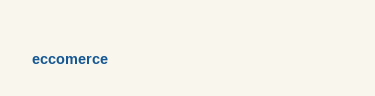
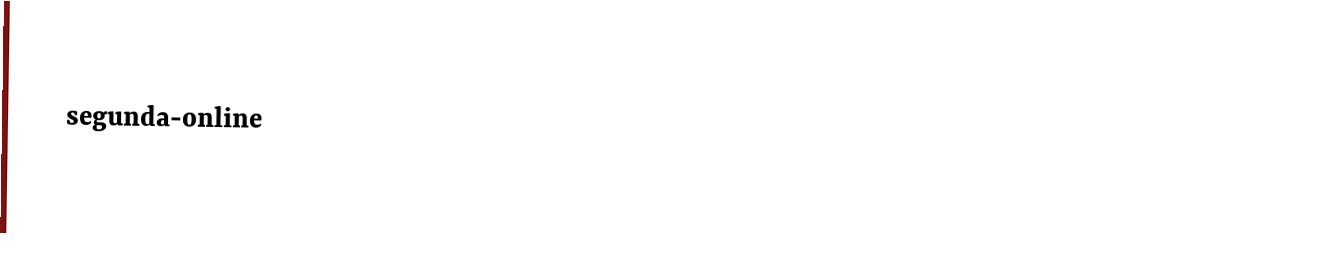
- eccomerce
+ segunda-online

